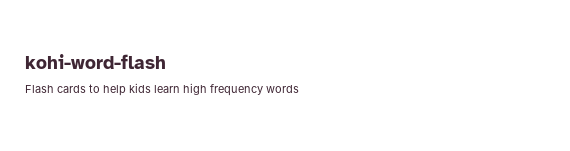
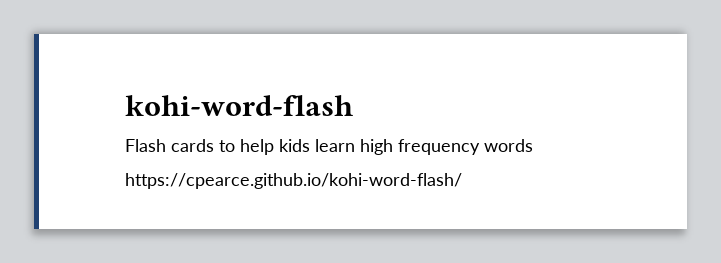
+ https://cpearce.github.io/kohi-word-flash/

